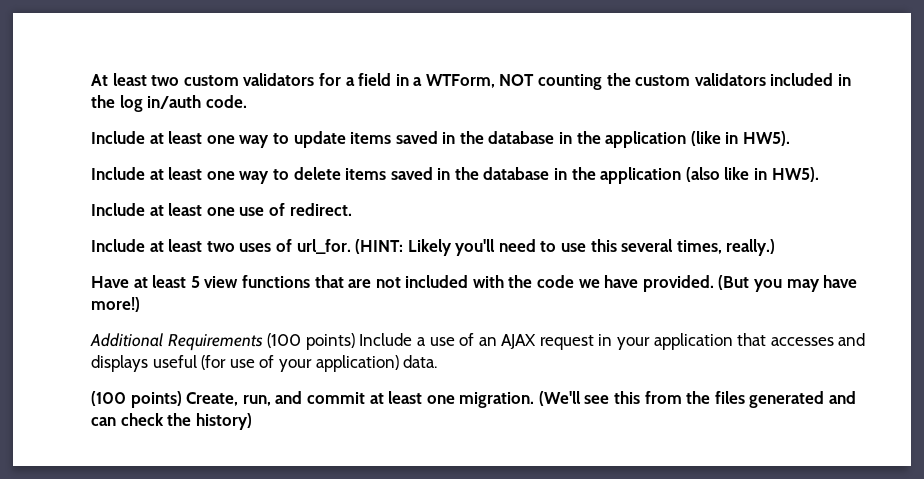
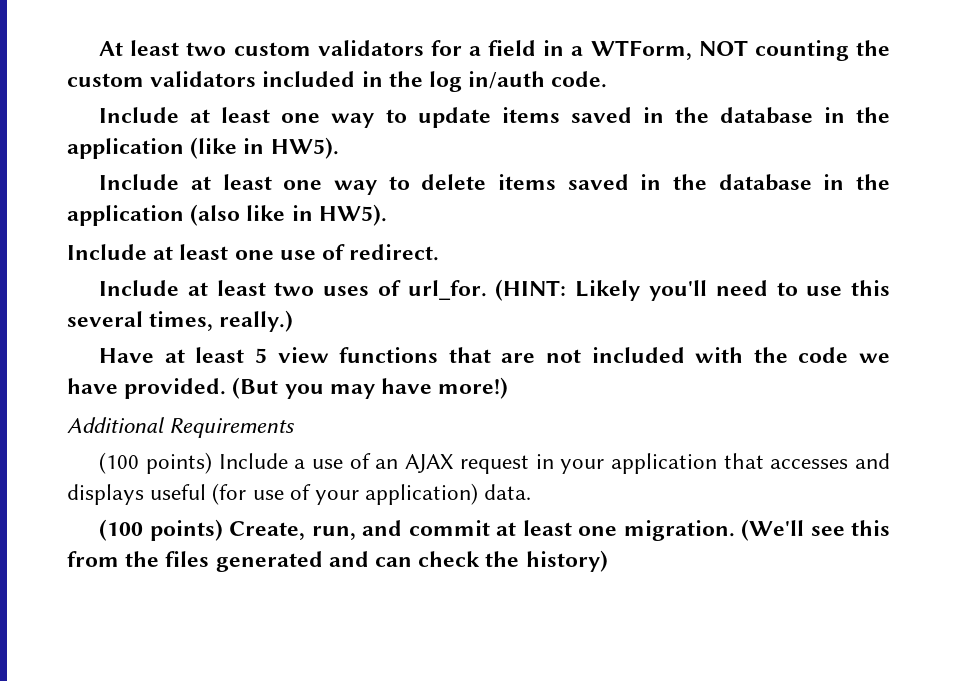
- Additional Requirements (100 points) Include a use of an AJAX request in your application that accesses and displays useful (for use of your application) data.
+ Additional Requirements
+ (100 points) Include a use of an AJAX request in your application that accesses and displays useful (for use of your application) data.

